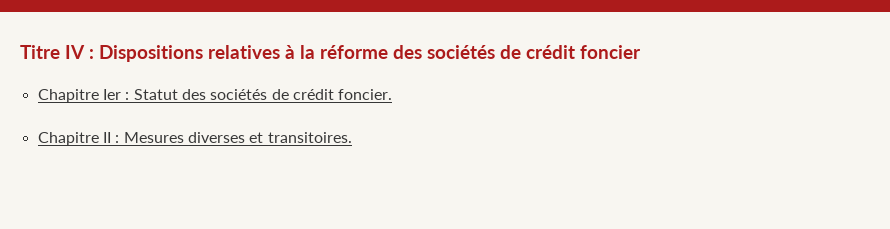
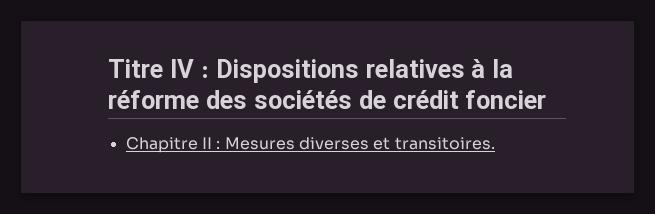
- Chapitre Ier : Statut des sociétés de crédit foncier.

